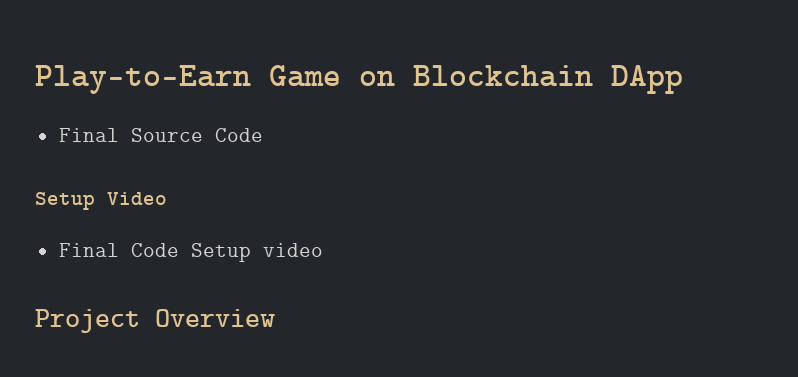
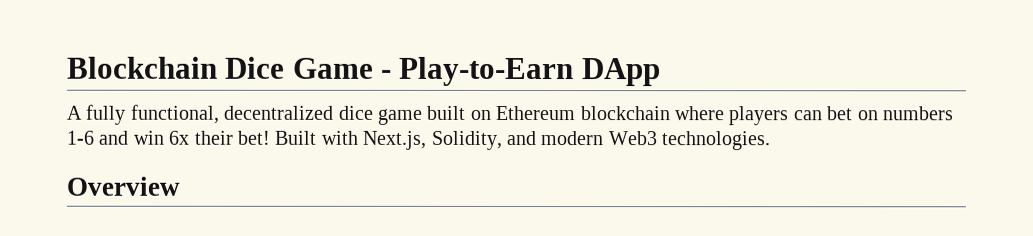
- Play-to-Earn Game on Blockchain DApp
- Final Source Code
- Setup Video
- Final Code Setup video
- Project Overview
+ Blockchain Dice Game - Play-to-Earn DApp
+ A fully functional, decentralized dice game built on Ethereum blockchain where players can bet on numbers 1-6 and win 6x their bet! Built with Next.js, Solidity, and modern Web3 technologies.
+ Overview

